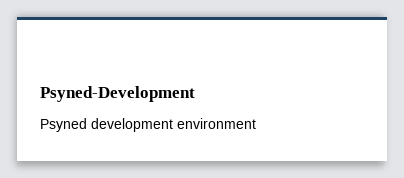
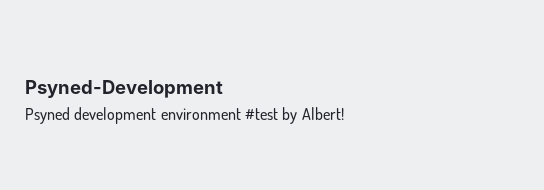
- Psyned development environment
+ Psyned development environment #test by Albert!

